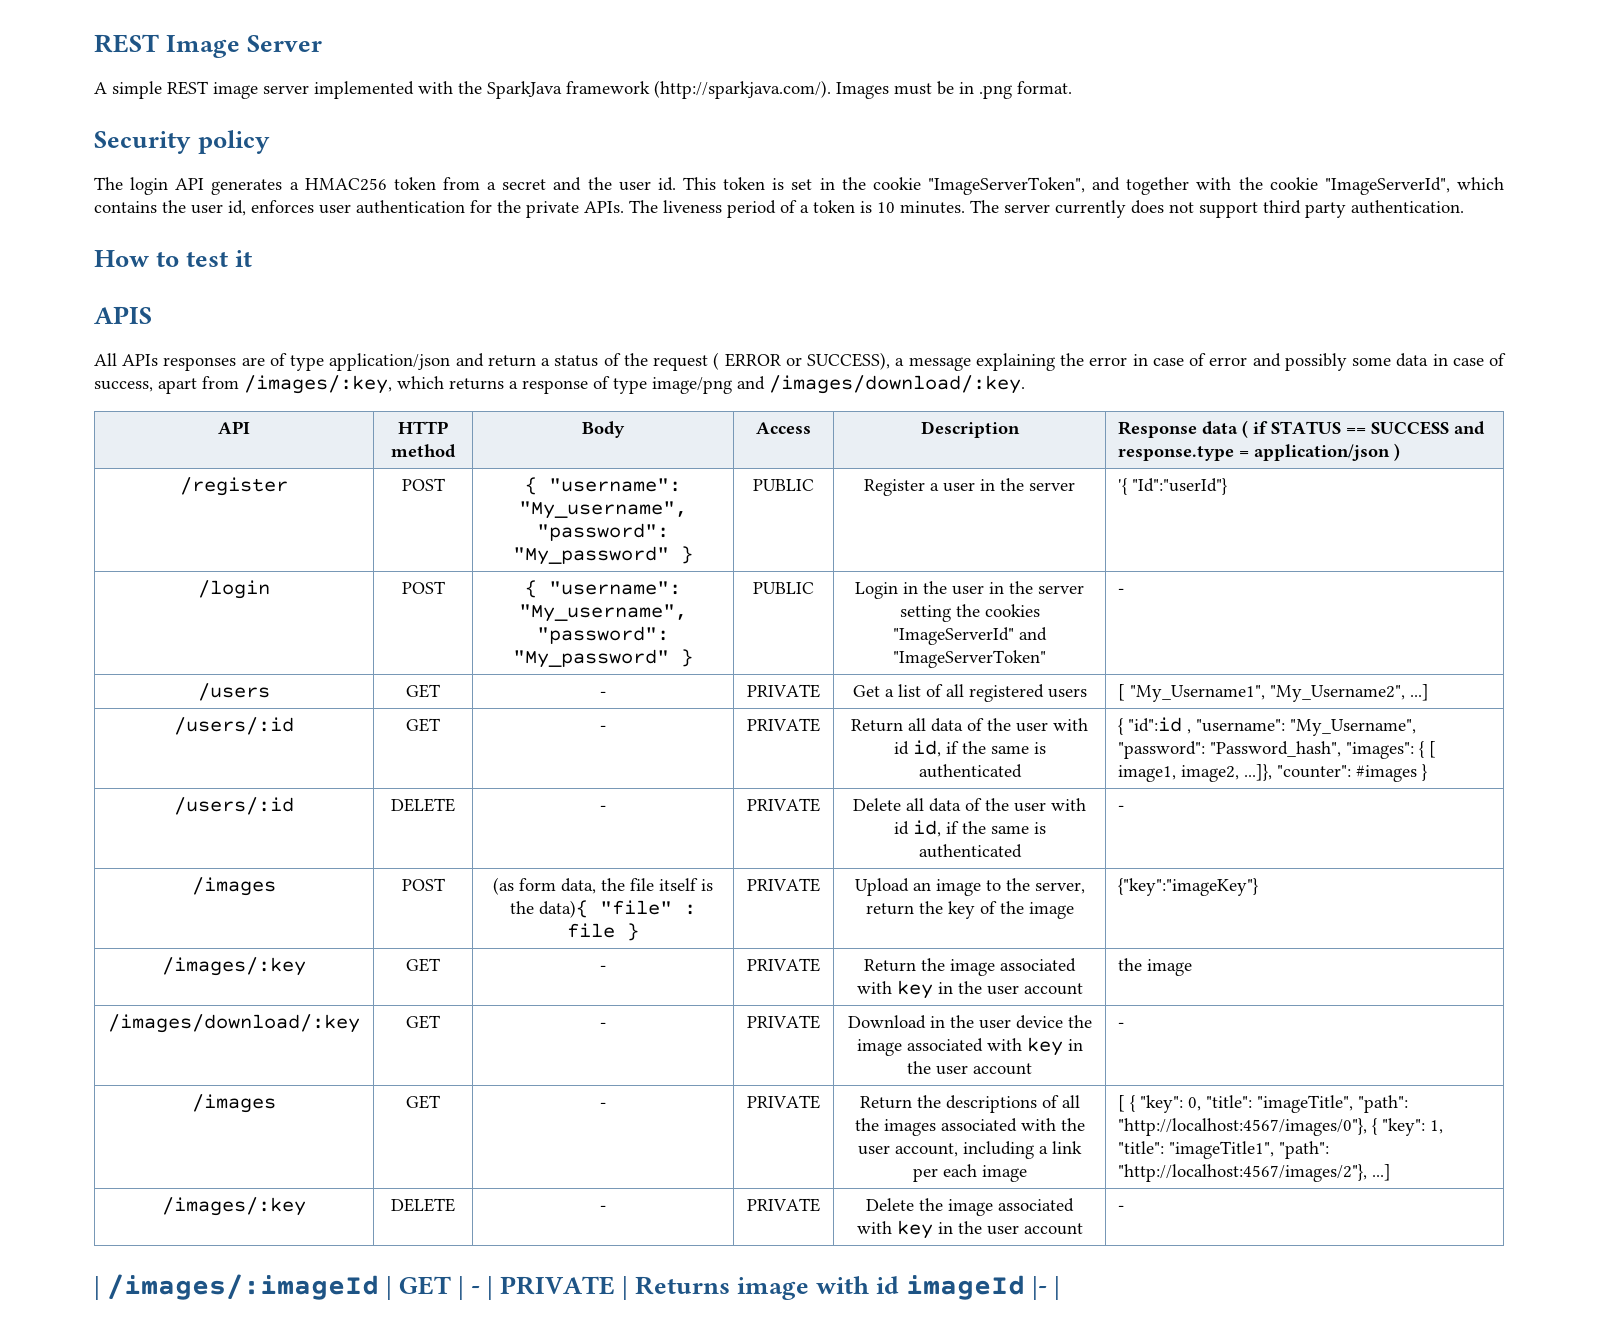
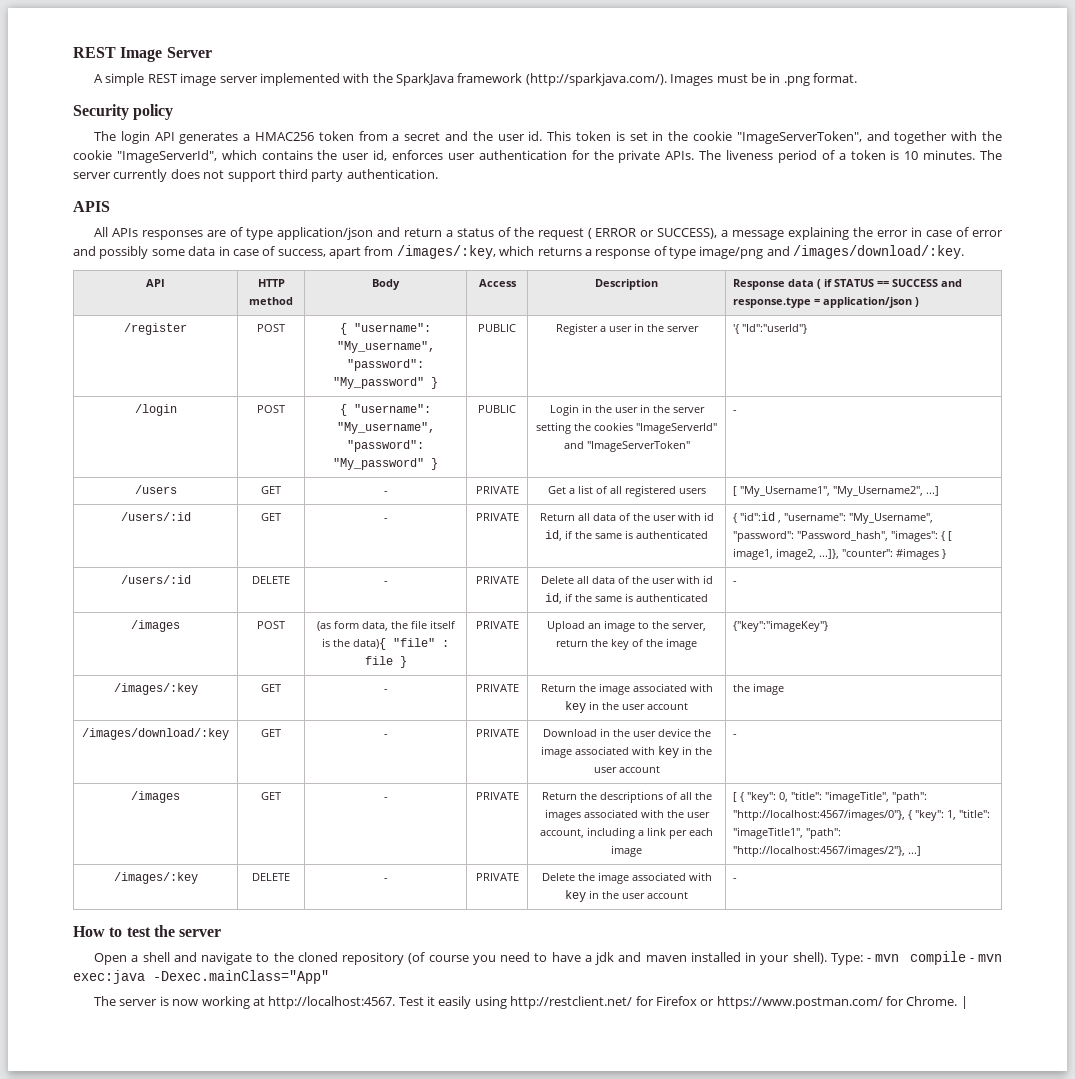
- How to test it
- | /images/:imageId | GET | - | PRIVATE | Returns image with id imageId |- |
+ How to test the server
+ Open a shell and navigate to the cloned repository (of course you need to have a jdk and maven installed in your shell). Type: - mvn compile - mvn exec:java -Dexec.mainClass="App"
+ The server is now working at http://localhost:4567. Test it easily using http://restclient.net/ for Firefox or https://www.postman.com/ for Chrome. |

